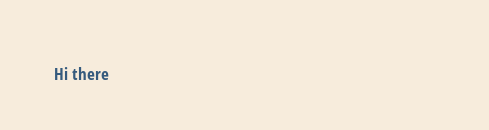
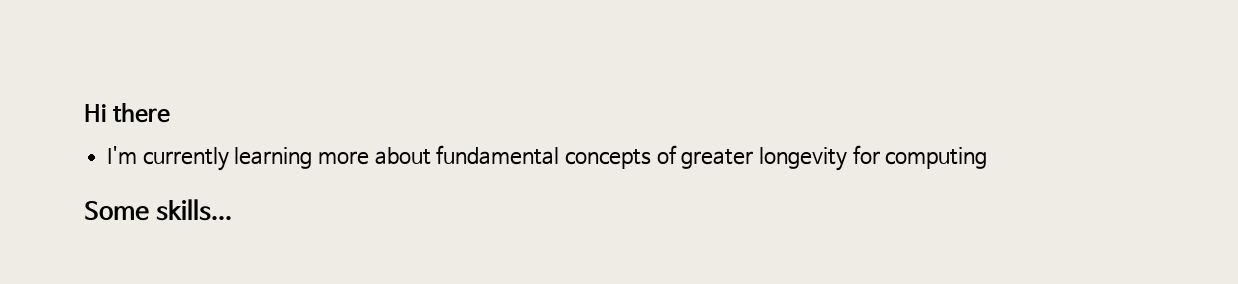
+ I'm currently learning more about fundamental concepts of greater longevity for computing
+ Some skills...

